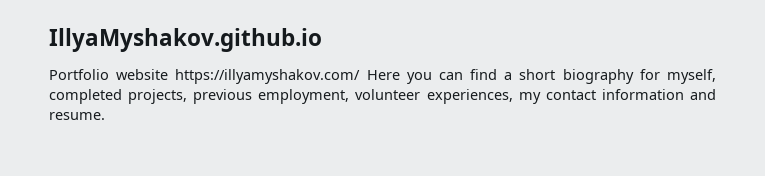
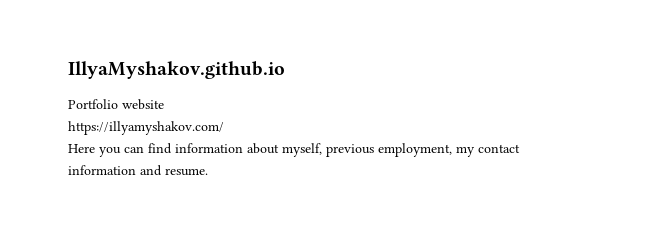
- Portfolio website https://illyamyshakov.com/ Here you can find a short biography for myself, completed projects, previous employment, volunteer experiences, my contact information and resume.
+ Portfolio website
+ https://illyamyshakov.com/
+ Here you can find information about myself, previous employment, my contact information and resume.

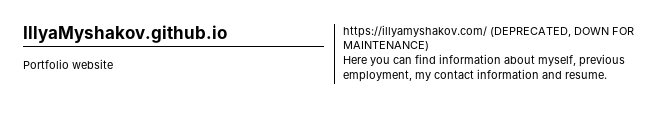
- https://illyamyshakov.com/
+ https://illyamyshakov.com/ (DEPRECATED, DOWN FOR MAINTENANCE)

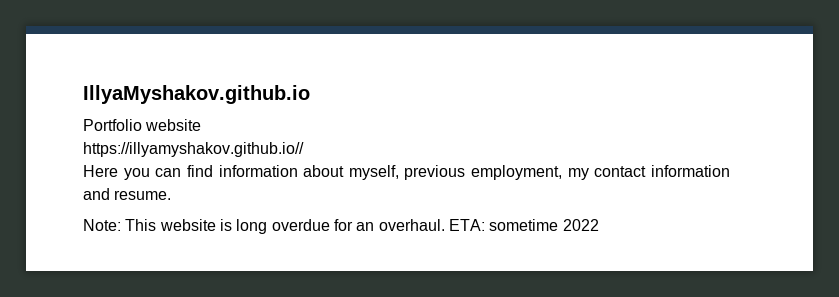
- https://illyamyshakov.com/ (DEPRECATED, DOWN FOR MAINTENANCE)
+ https://illyamyshakov.github.io//
+ Note: This website is long overdue for an overhaul. ETA: sometime 2022

